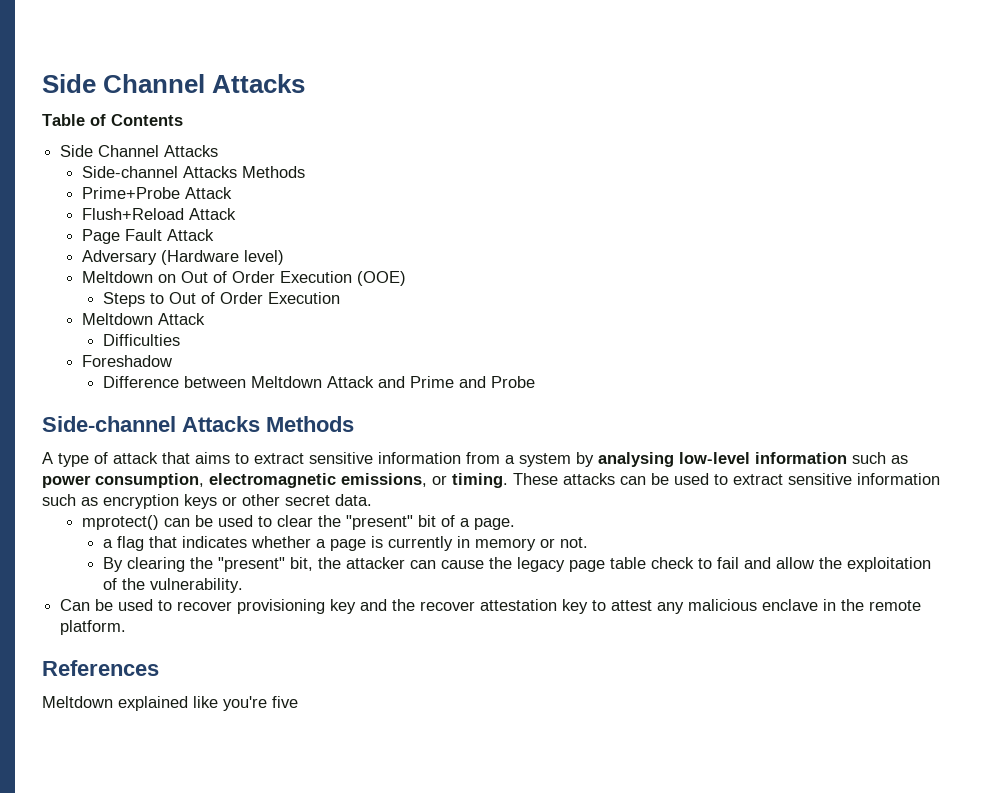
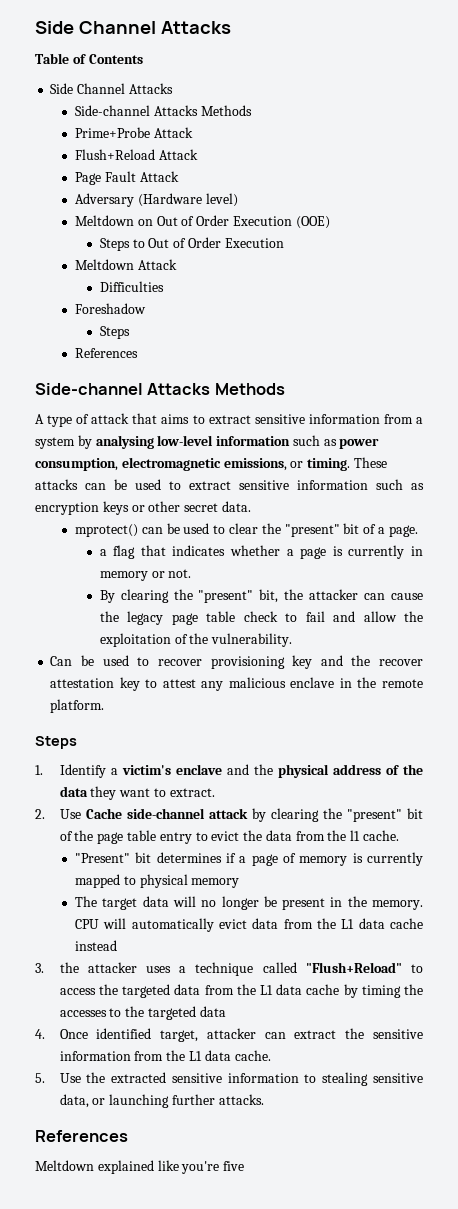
  Foreshadow
- Difference between Meltdown Attack and Prime and Probe
+ Steps
+ References
  Can be used to recover provisioning key and the recover attestation key to attest any malicious enclave in the remote platform.
+ Steps
+ 1. Identify a victim's enclave and the physical address of the data they want to extract.
+ 2. Use Cache side-channel attack by clearing the "present" bit of the page table entry to evict the data from the l1 cache.
+ "Present" bit determines if a page of memory is currently mapped to physical memory
+ The target data will no longer be present in the memory. CPU will automatically evict data from the L1 data cache instead
+ 3. the attacker uses a technique called "Flush+Reload" to access the targeted data from the L1 data cache by timing the accesses to the targeted data
+ 4. Once identified target, attacker can extract the sensitive information from the L1 data cache.
+ 5. Use the extracted sensitive information to stealing sensitive data, or launching further attacks.

